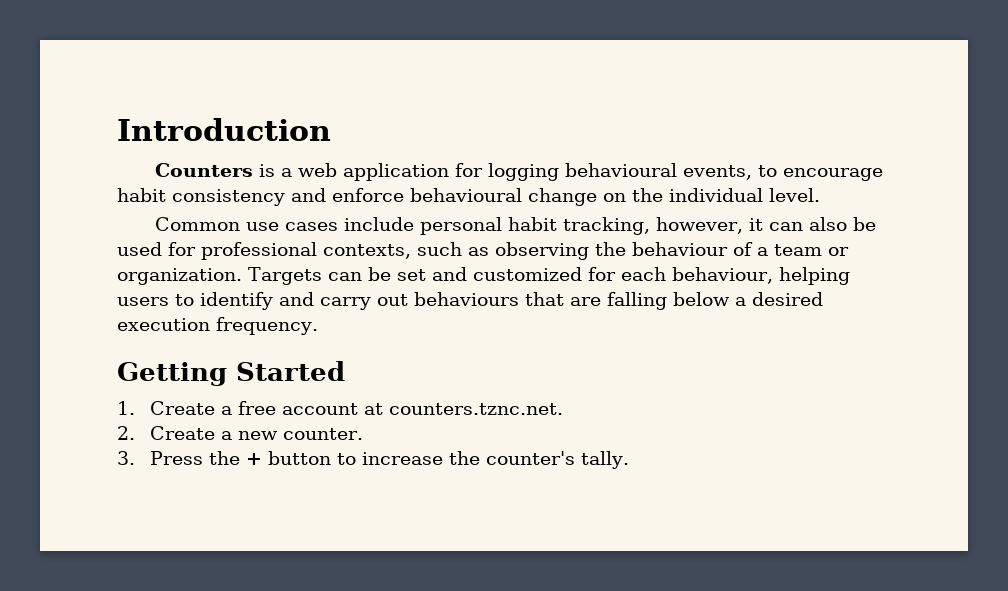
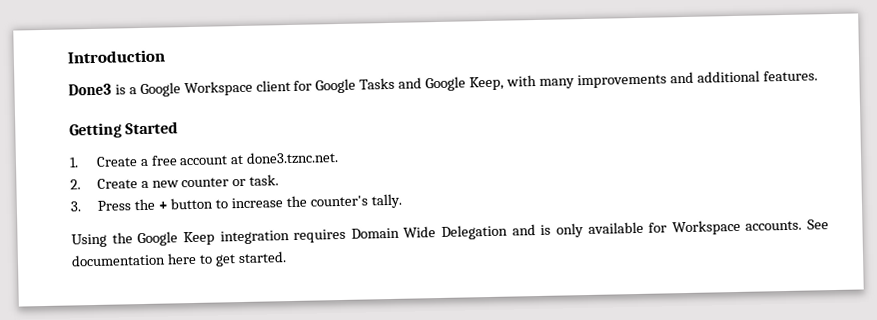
- Counters is a web application for logging behavioural events, to encourage habit consistency and enforce behavioural change on the individual level.
- Common use cases include personal habit tracking, however, it can also be used for professional contexts, such as observing the behaviour of a team or organization. Targets can be set and customized for each behaviour, helping users to identify and carry out behaviours that are falling below a desired execution frequency.
+ Done3 is a Google Workspace client for Google Tasks and Google Keep, with many improvements and additional features.
- 1. Create a free account at counters.tznc.net.
+ 1. Create a free account at done3.tznc.net.
- 2. Create a new counter.
+ 2. Create a new counter or task.
+ Using the Google Keep integration requires Domain Wide Delegation and is only available for Workspace accounts. See documentation here to get started.

